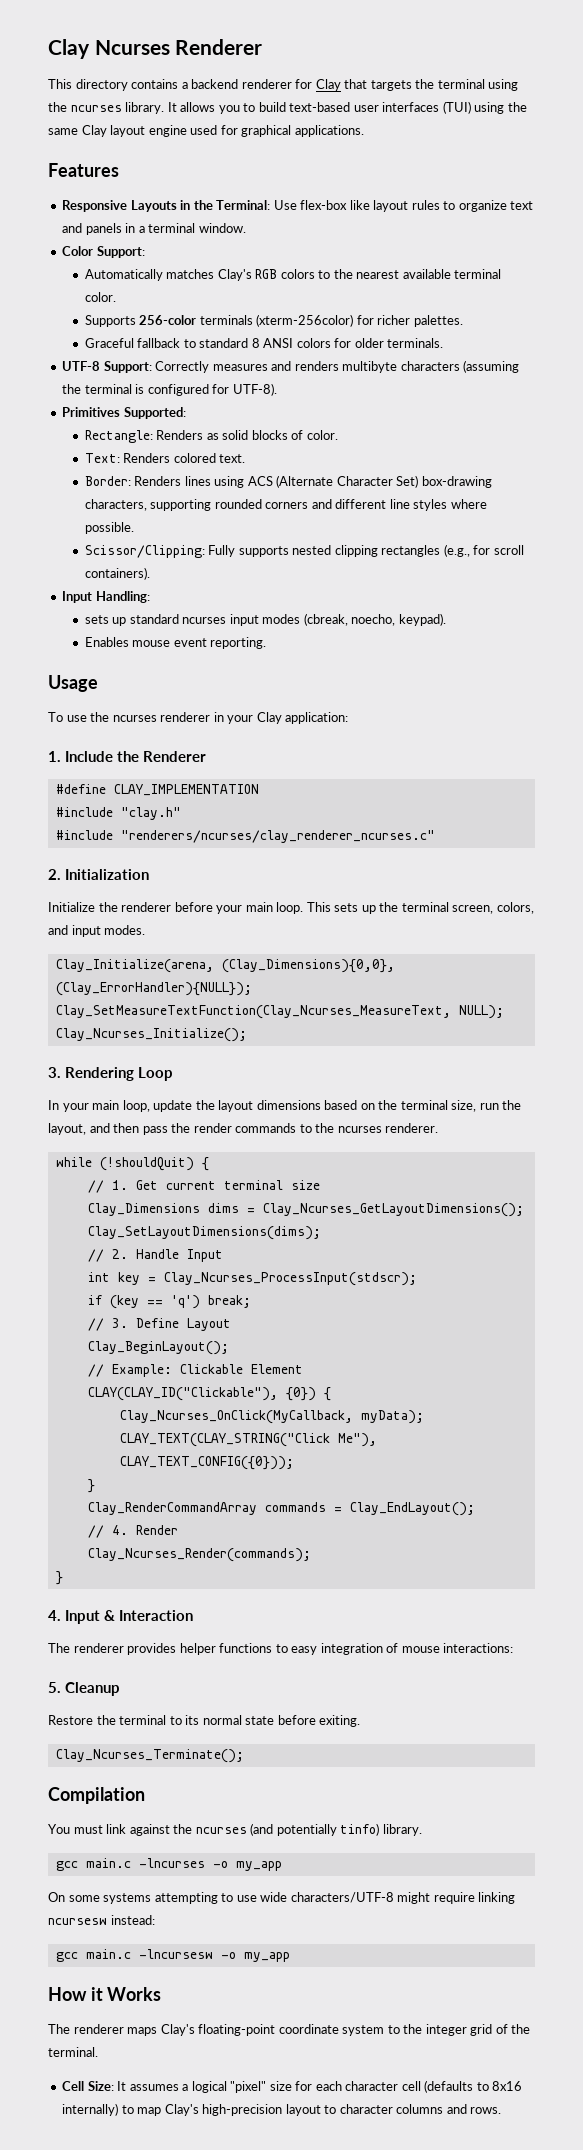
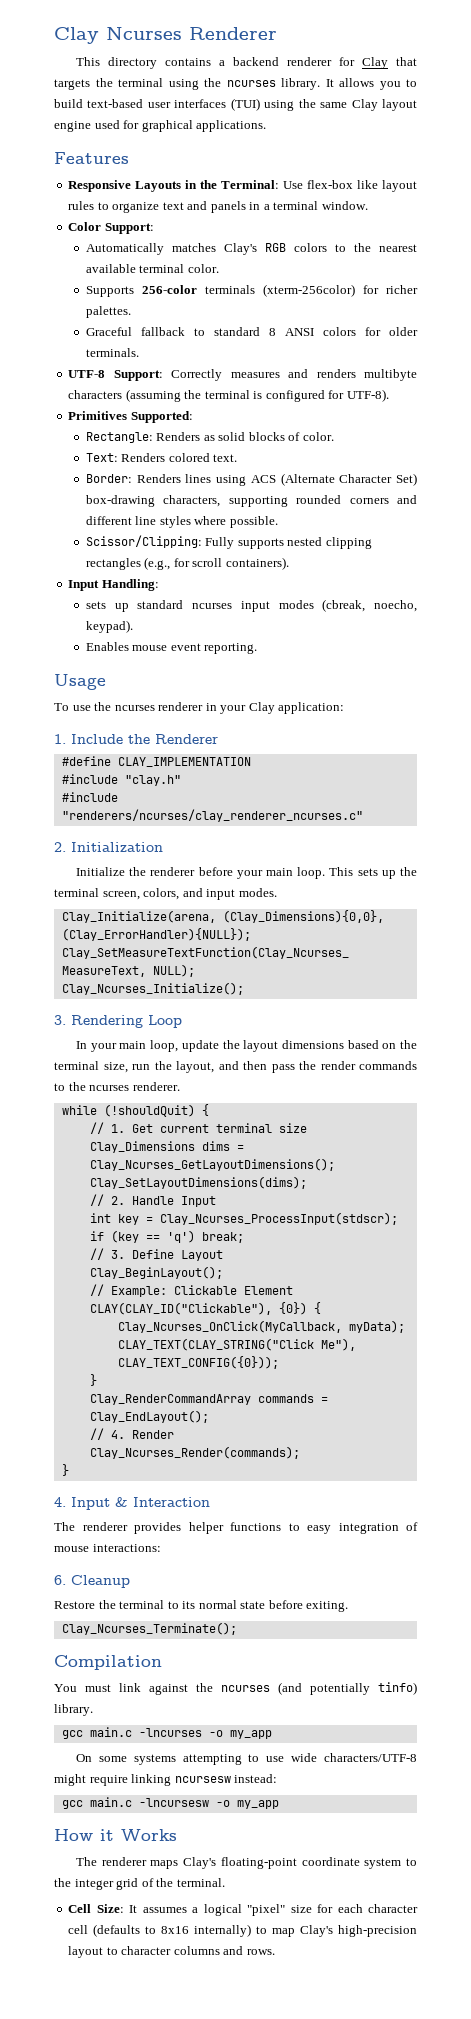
- 5. Cleanup
+ 6. Cleanup

